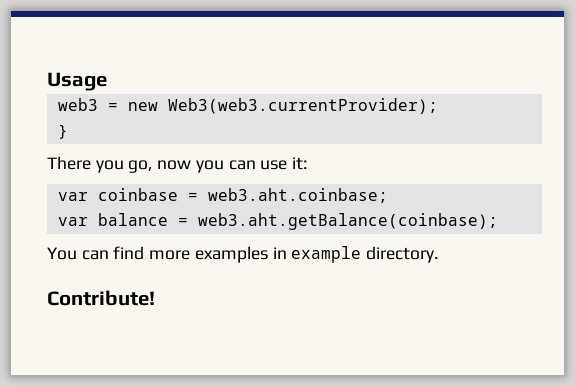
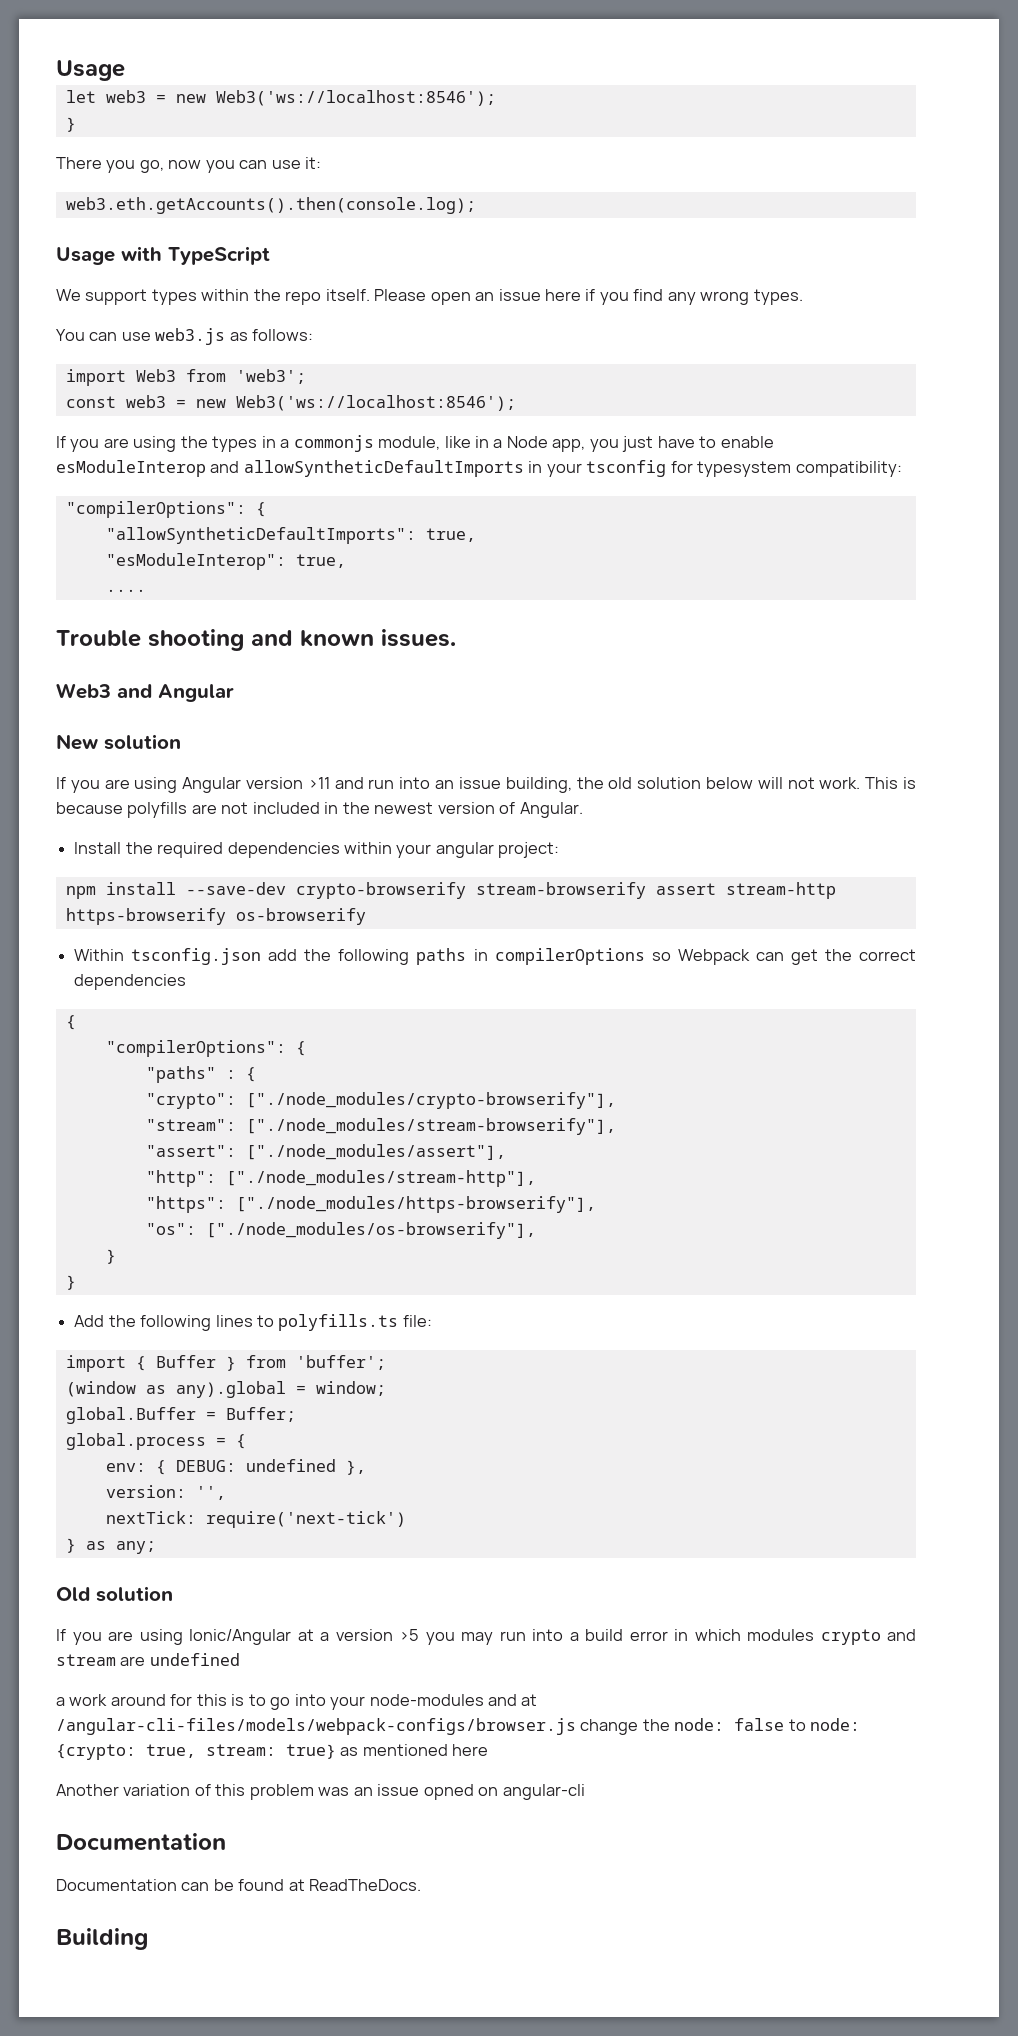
- web3 = new Web3(web3.currentProvider);
+ let web3 = new Web3('ws://localhost:8546');
- var coinbase = web3.aht.coinbase;
- var balance = web3.aht.getBalance(coinbase);
- You can find more examples in example directory.
- Contribute!
+ web3.eth.getAccounts().then(console.log);
+ Usage with TypeScript
+ We support types within the repo itself. Please open an issue here if you find any wrong types.
+ You can use web3.js as follows:
+ import Web3 from 'web3';
+ const web3 = new Web3('ws://localhost:8546');
+ If you are using the types in a commonjs module, like in a Node app, you just have to enable esModuleInterop and allowSyntheticDefaultImports in your tsconfig for typesystem compatibility:
+ "compilerOptions": {
+ "allowSyntheticDefaultImports": true,
+ "esModuleInterop": true,
+ ....
+ Trouble shooting and known issues.
+ Web3 and Angular
+ New solution
+ If you are using Angular version >11 and run into an issue building, the old solution below will not work. This is because polyfills are not included in the newest version of Angular.
+ Install the required dependencies within your angular project:
+ npm install --save-dev crypto-browserify stream-browserify assert stream-http https-browserify os-browserify
+ Within tsconfig.json add the following paths in compilerOptions so Webpack can get the correct dependencies
+ {
+ "compilerOptions": {
+ "paths" : {
+ "crypto": ["./node_modules/crypto-browserify"],
+ "stream": ["./node_modules/stream-browserify"],
+ "assert": ["./node_modules/assert"],
+ "http": ["./node_modules/stream-http"],
+ "https": ["./node_modules/https-browserify"],
+ "os": ["./node_modules/os-browserify"],
+ }
+ }
+ Add the following lines to polyfills.ts file:
+ import { Buffer } from 'buffer';
+ (window as any).global = window;
+ global.Buffer = Buffer;
+ global.process = {
+ env: { DEBUG: undefined },
+ version: '',
+ nextTick: require('next-tick')
+ } as any;
+ Old solution
+ If you are using Ionic/Angular at a version >5 you may run into a build error in which modules crypto and stream are undefined
+ a work around for this is to go into your node-modules and at /angular-cli-files/models/webpack-configs/browser.js change the node: false to node: {crypto: true, stream: true} as mentioned here
+ Another variation of this problem was an issue opned on angular-cli
+ Documentation
+ Documentation can be found at ReadTheDocs.
+ Building

